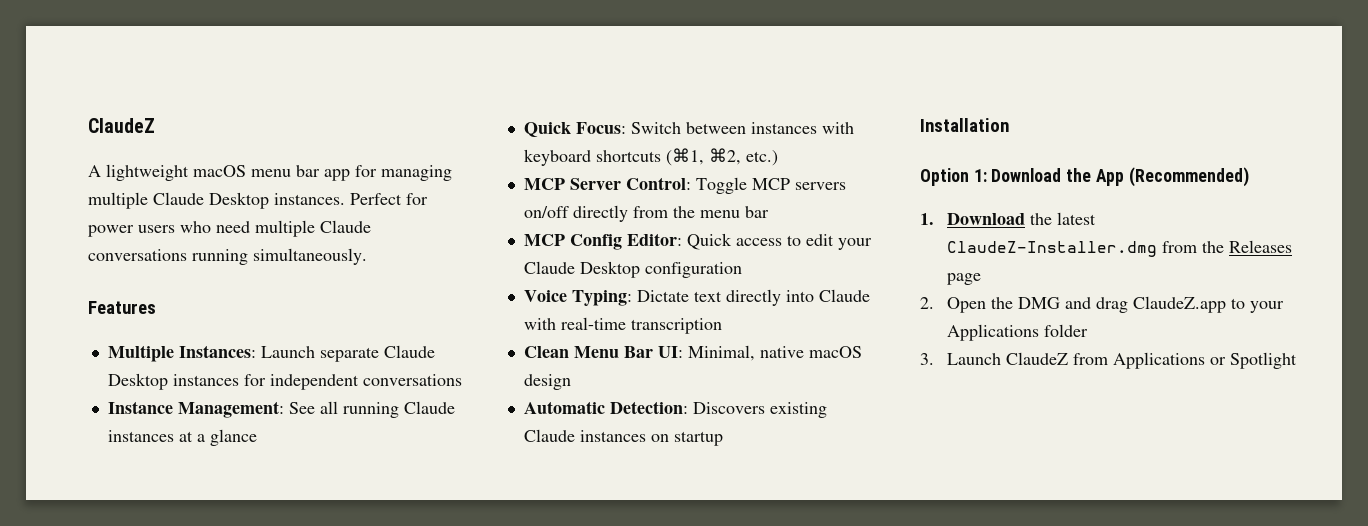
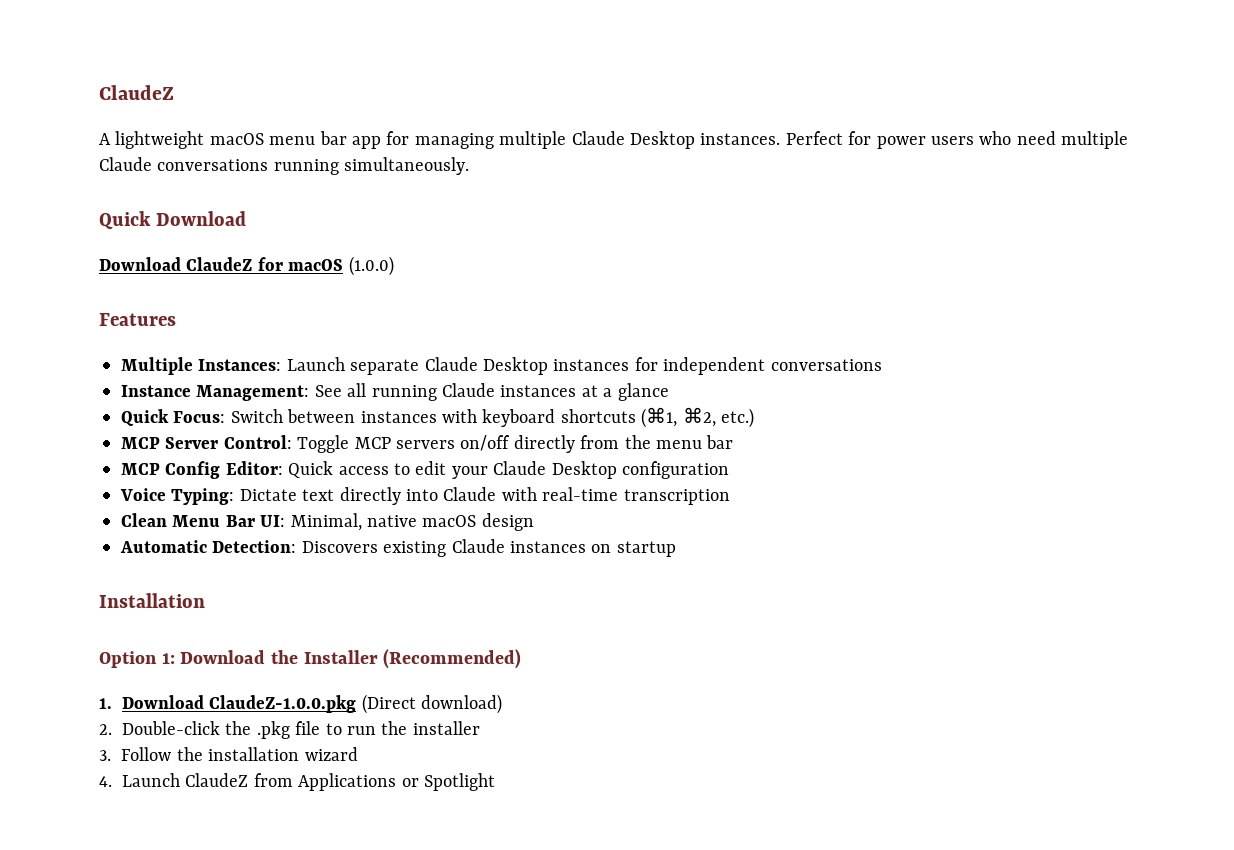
+ Quick Download
+ Download ClaudeZ for macOS (1.0.0)
- Option 1: Download the App (Recommended)
+ Option 1: Download the Installer (Recommended)
- 1. Download the latest ClaudeZ-Installer.dmg from the Releases page
- 2. Open the DMG and drag ClaudeZ.app to your Applications folder
- 3. Launch ClaudeZ from Applications or Spotlight
+ 1. Download ClaudeZ-1.0.0.pkg (Direct download)
+ 2. Double-click the .pkg file to run the installer
+ 3. Follow the installation wizard
+ 4. Launch ClaudeZ from Applications or Spotlight

